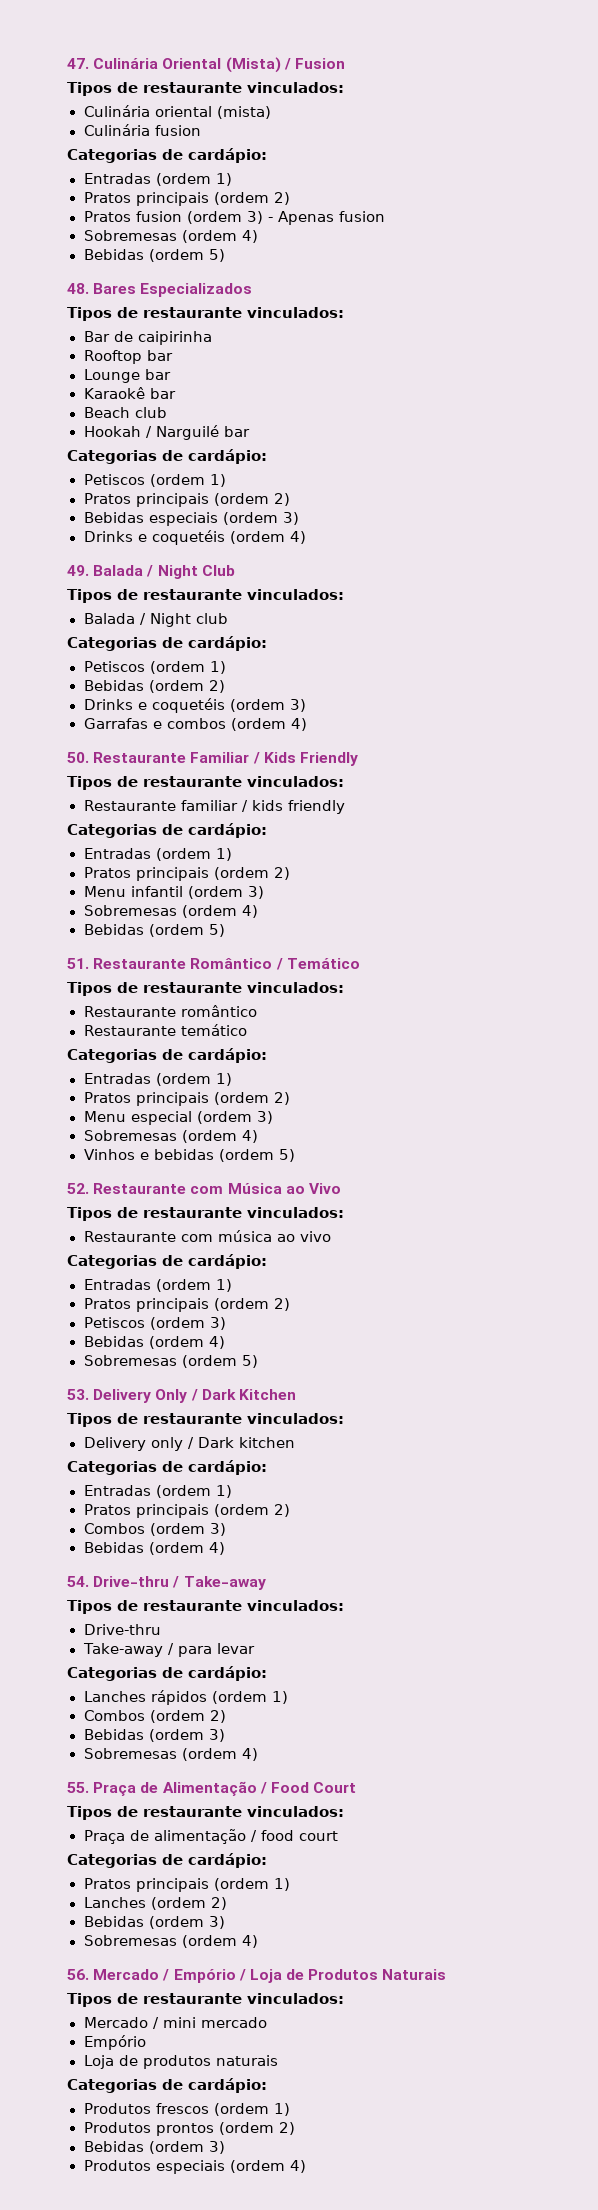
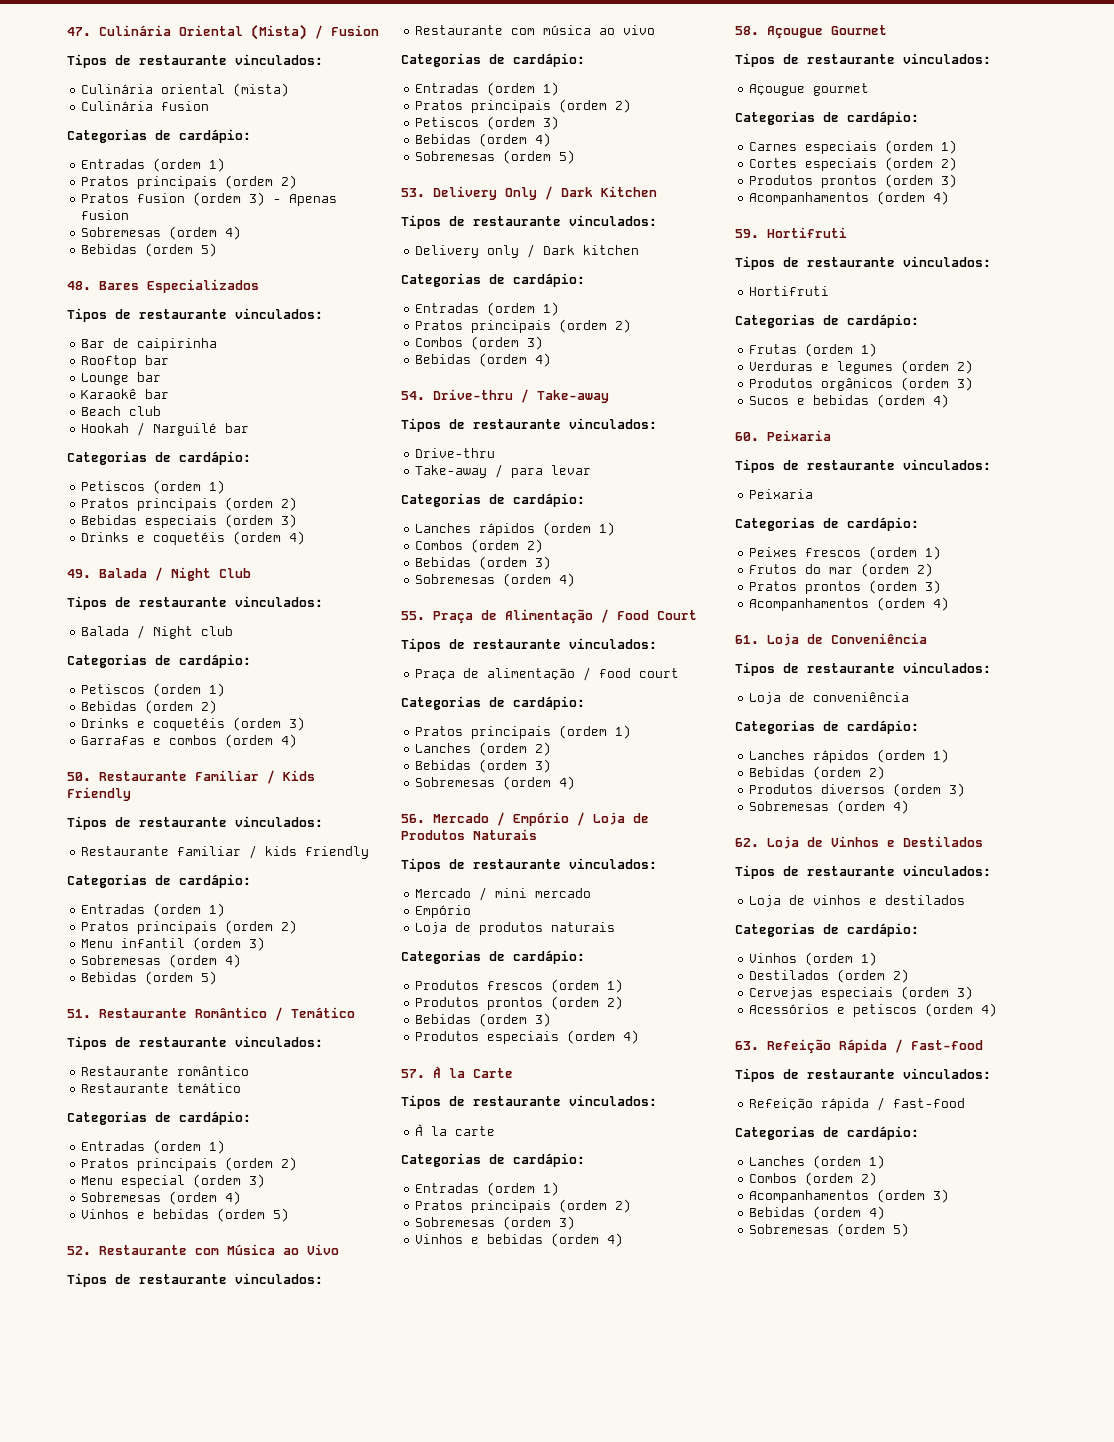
+ 57. À la Carte
+ Tipos de restaurante vinculados:
+ À la carte
+ Categorias de cardápio:
+ Entradas (ordem 1)
+ Pratos principais (ordem 2)
+ Sobremesas (ordem 3)
+ Vinhos e bebidas (ordem 4)
+ 58. Açougue Gourmet
+ Tipos de restaurante vinculados:
+ Açougue gourmet
+ Categorias de cardápio:
+ Carnes especiais (ordem 1)
+ Cortes especiais (ordem 2)
+ Produtos prontos (ordem 3)
+ Acompanhamentos (ordem 4)
+ 59. Hortifruti
+ Tipos de restaurante vinculados:
+ Hortifruti
+ Categorias de cardápio:
+ Frutas (ordem 1)
+ Verduras e legumes (ordem 2)
+ Produtos orgânicos (ordem 3)
+ Sucos e bebidas (ordem 4)
+ 60. Peixaria
+ Tipos de restaurante vinculados:
+ Peixaria
+ Categorias de cardápio:
+ Peixes frescos (ordem 1)
+ Frutos do mar (ordem 2)
+ Pratos prontos (ordem 3)
+ Acompanhamentos (ordem 4)
+ 61. Loja de Conveniência
+ Tipos de restaurante vinculados:
+ Loja de conveniência
+ Categorias de cardápio:
+ Lanches rápidos (ordem 1)
+ Bebidas (ordem 2)
+ Produtos diversos (ordem 3)
+ Sobremesas (ordem 4)
+ 62. Loja de Vinhos e Destilados
+ Tipos de restaurante vinculados:
+ Loja de vinhos e destilados
+ Categorias de cardápio:
+ Vinhos (ordem 1)
+ Destilados (ordem 2)
+ Cervejas especiais (ordem 3)
+ Acessórios e petiscos (ordem 4)
+ 63. Refeição Rápida / Fast-food
+ Tipos de restaurante vinculados:
+ Refeição rápida / fast-food
+ Categorias de cardápio:
+ Lanches (ordem 1)
+ Combos (ordem 2)
+ Acompanhamentos (ordem 3)
+ Bebidas (ordem 4)
+ Sobremesas (ordem 5)

